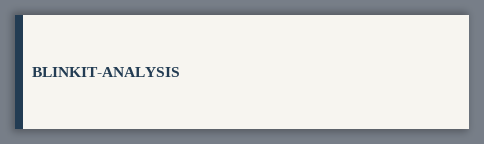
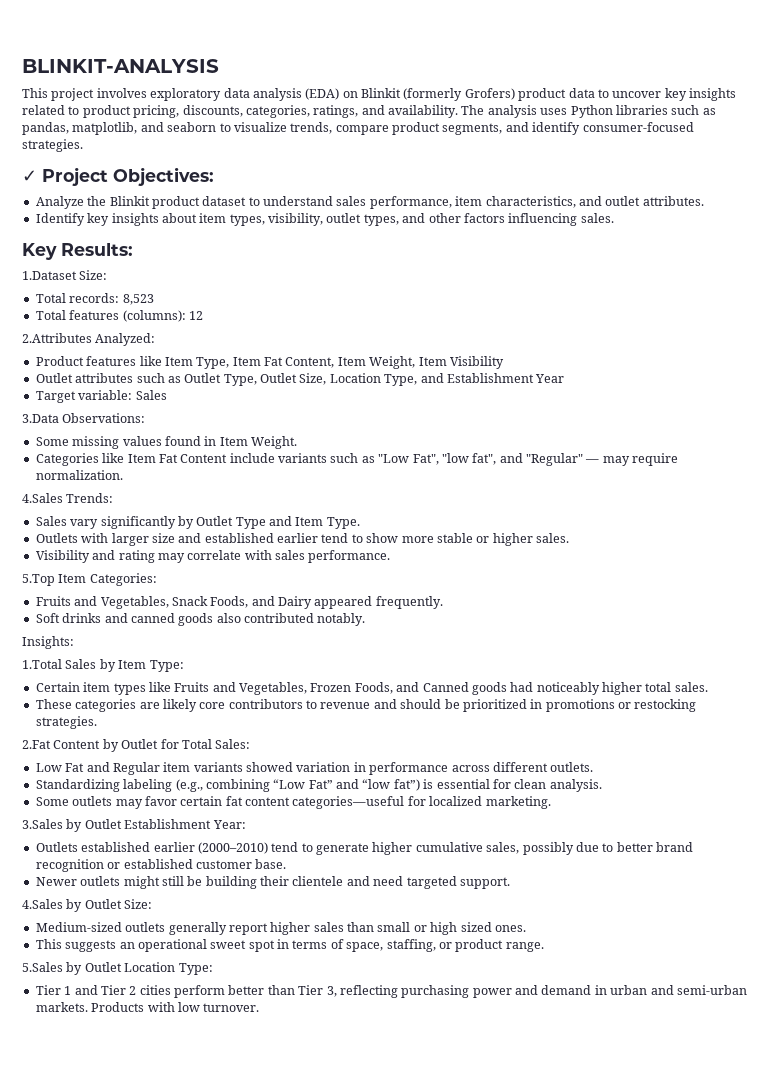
+ This project involves exploratory data analysis (EDA) on Blinkit (formerly Grofers) product data to uncover key insights related to product pricing, discounts, categories, ratings, and availability. The analysis uses Python libraries such as pandas, matplotlib, and seaborn to visualize trends, compare product segments, and identify consumer-focused strategies.
+ ✓ Project Objectives:
+ Analyze the Blinkit product dataset to understand sales performance, item characteristics, and outlet attributes.
+ Identify key insights about item types, visibility, outlet types, and other factors influencing sales.
+ Key Results:
+ 1.Dataset Size:
+ Total records: 8,523
+ Total features (columns): 12
+ 2.Attributes Analyzed:
+ Product features like Item Type, Item Fat Content, Item Weight, Item Visibility
+ Outlet attributes such as Outlet Type, Outlet Size, Location Type, and Establishment Year
+ Target variable: Sales
+ 3.Data Observations:
+ Some missing values found in Item Weight.
+ Categories like Item Fat Content include variants such as "Low Fat", "low fat", and "Regular" — may require normalization.
+ 4.Sales Trends:
+ Sales vary significantly by Outlet Type and Item Type.
+ Outlets with larger size and established earlier tend to show more stable or higher sales.
+ Visibility and rating may correlate with sales performance.
+ 5.Top Item Categories:
+ Fruits and Vegetables, Snack Foods, and Dairy appeared frequently.
+ Soft drinks and canned goods also contributed notably.
+ Insights:
+ 1.Total Sales by Item Type:
+ Certain item types like Fruits and Vegetables, Frozen Foods, and Canned goods had noticeably higher total sales.
+ These categories are likely core contributors to revenue and should be prioritized in promotions or restocking strategies.
+ 2.Fat Content by Outlet for Total Sales:
+ Low Fat and Regular item variants showed variation in performance across different outlets.
+ Standardizing labeling (e.g., combining “Low Fat” and “low fat”) is essential for clean analysis.
+ Some outlets may favor certain fat content categories—useful for localized marketing.
+ 3.Sales by Outlet Establishment Year:
+ Outlets established earlier (2000–2010) tend to generate higher cumulative sales, possibly due to better brand recognition or established customer base.
+ Newer outlets might still be building their clientele and need targeted support.
+ 4.Sales by Outlet Size:
+ Medium-sized outlets generally report higher sales than small or high sized ones.
+ This suggests an operational sweet spot in terms of space, staffing, or product range.
+ 5.Sales by Outlet Location Type:
+ Tier 1 and Tier 2 cities perform better than Tier 3, reflecting purchasing power and demand in urban and semi-urban markets. Products with low turnover.

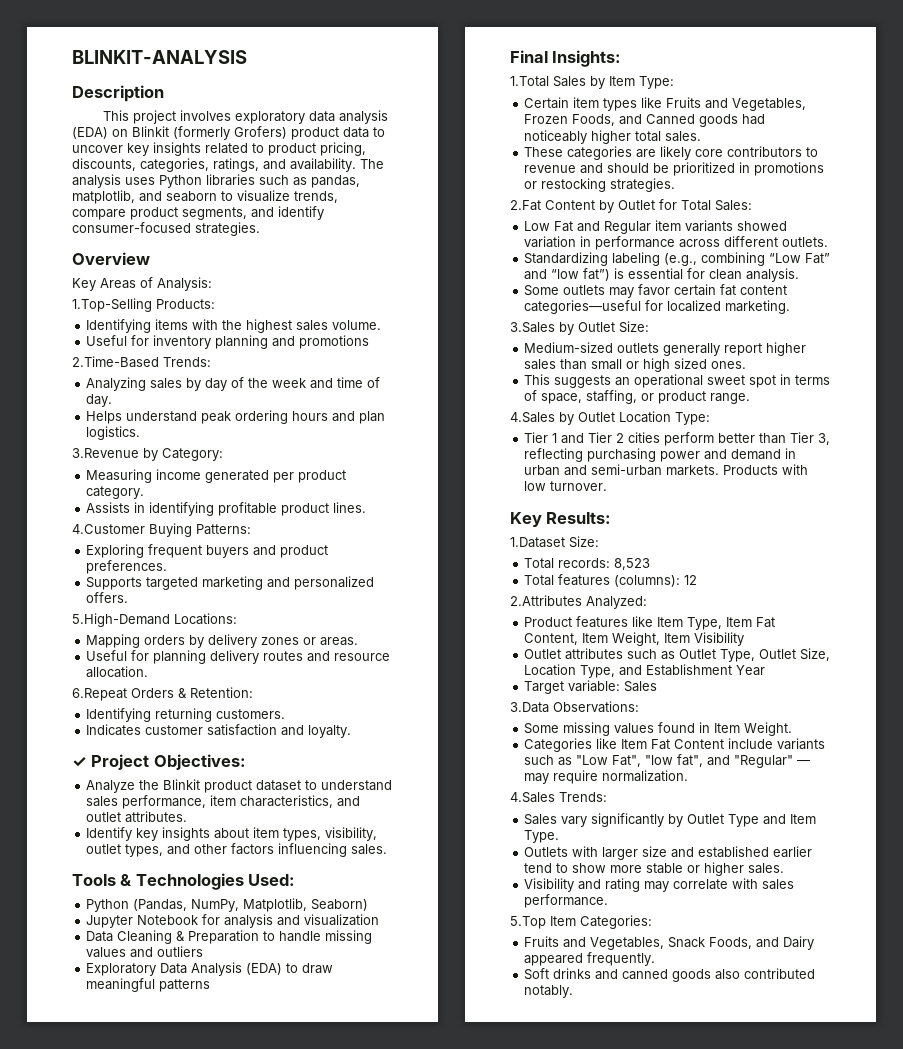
+ Description
+ Overview
+ Key Areas of Analysis:
+ 1.Top-Selling Products:
+ Identifying items with the highest sales volume.
+ Useful for inventory planning and promotions
+ 2.Time-Based Trends:
+ Analyzing sales by day of the week and time of day.
+ Helps understand peak ordering hours and plan logistics.
+ 3.Revenue by Category:
+ Measuring income generated per product category.
+ Assists in identifying profitable product lines.
+ 4.Customer Buying Patterns:
+ Exploring frequent buyers and product preferences.
+ Supports targeted marketing and personalized offers.
+ 5.High-Demand Locations:
+ Mapping orders by delivery zones or areas.
+ Useful for planning delivery routes and resource allocation.
+ 6.Repeat Orders & Retention:
+ Identifying returning customers.
+ Indicates customer satisfaction and loyalty.
+ Tools & Technologies Used:
+ Python (Pandas, NumPy, Matplotlib, Seaborn)
+ Jupyter Notebook for analysis and visualization
+ Data Cleaning & Preparation to handle missing values and outliers
+ Exploratory Data Analysis (EDA) to draw meaningful patterns
+ Final Insights:
+ 1.Total Sales by Item Type:
+ Certain item types like Fruits and Vegetables, Frozen Foods, and Canned goods had noticeably higher total sales.
+ These categories are likely core contributors to revenue and should be prioritized in promotions or restocking strategies.
+ 2.Fat Content by Outlet for Total Sales:
+ Low Fat and Regular item variants showed variation in performance across different outlets.
+ Standardizing labeling (e.g., combining “Low Fat” and “low fat”) is essential for clean analysis.
+ Some outlets may favor certain fat content categories—useful for localized marketing.
+ 3.Sales by Outlet Size:
+ Medium-sized outlets generally report higher sales than small or high sized ones.
+ This suggests an operational sweet spot in terms of space, staffing, or product range.
+ 4.Sales by Outlet Location Type:
+ Tier 1 and Tier 2 cities perform better than Tier 3, reflecting purchasing power and demand in urban and semi-urban markets. Products with low turnover.
- Insights:
- 1.Total Sales by Item Type:
- Certain item types like Fruits and Vegetables, Frozen Foods, and Canned goods had noticeably higher total sales.
- These categories are likely core contributors to revenue and should be prioritized in promotions or restocking strategies.
- 2.Fat Content by Outlet for Total Sales:
- Low Fat and Regular item variants showed variation in performance across different outlets.
- Standardizing labeling (e.g., combining “Low Fat” and “low fat”) is essential for clean analysis.
- Some outlets may favor certain fat content categories—useful for localized marketing.
- 3.Sales by Outlet Establishment Year:
- Outlets established earlier (2000–2010) tend to generate higher cumulative sales, possibly due to better brand recognition or established customer base.
- Newer outlets might still be building their clientele and need targeted support.
- 4.Sales by Outlet Size:
- Medium-sized outlets generally report higher sales than small or high sized ones.
- This suggests an operational sweet spot in terms of space, staffing, or product range.
- 5.Sales by Outlet Location Type:
- Tier 1 and Tier 2 cities perform better than Tier 3, reflecting purchasing power and demand in urban and semi-urban markets. Products with low turnover.

